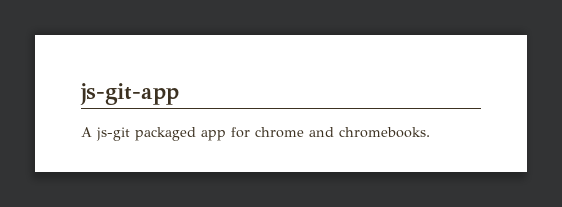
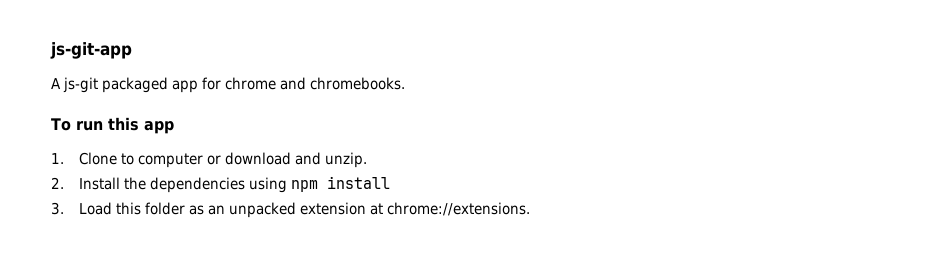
+ To run this app
+ 1. Clone to computer or download and unzip.
+ 2. Install the dependencies using npm install
+ 3. Load this folder as an unpacked extension at chrome://extensions.

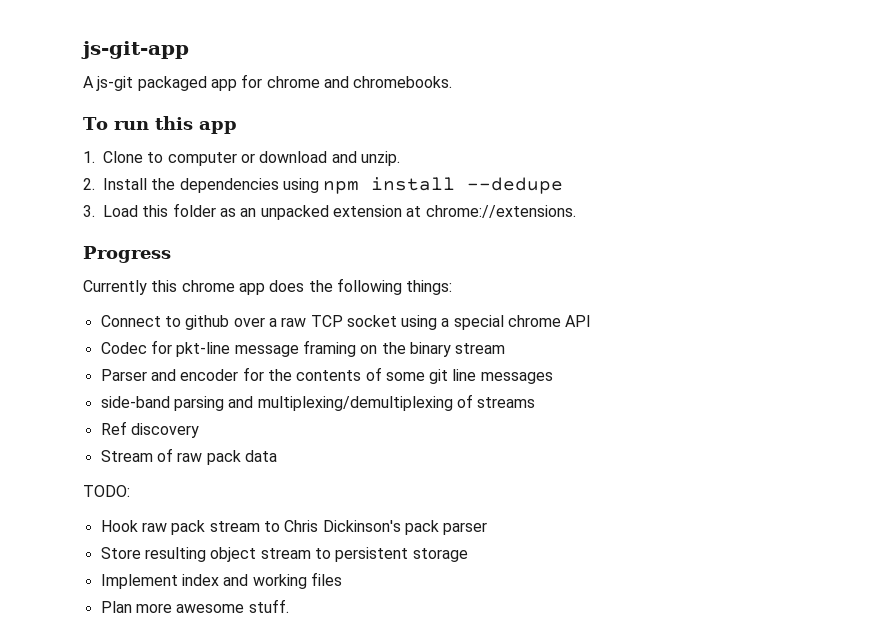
- 2. Install the dependencies using npm install
+ 2. Install the dependencies using npm install --dedupe
+ Progress
+ Currently this chrome app does the following things:
+ Connect to github over a raw TCP socket using a special chrome API
+ Codec for pkt-line message framing on the binary stream
+ Parser and encoder for the contents of some git line messages
+ side-band parsing and multiplexing/demultiplexing of streams
+ Ref discovery
+ Stream of raw pack data
+ TODO:
+ Hook raw pack stream to Chris Dickinson's pack parser
+ Store resulting object stream to persistent storage
+ Implement index and working files
+ Plan more awesome stuff.

